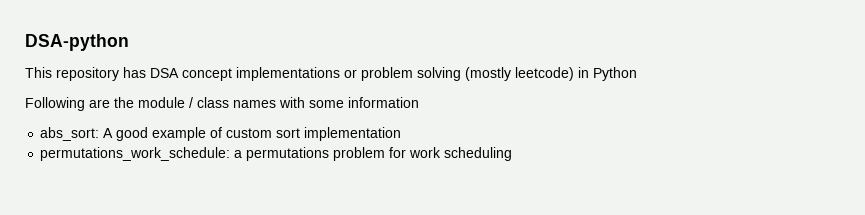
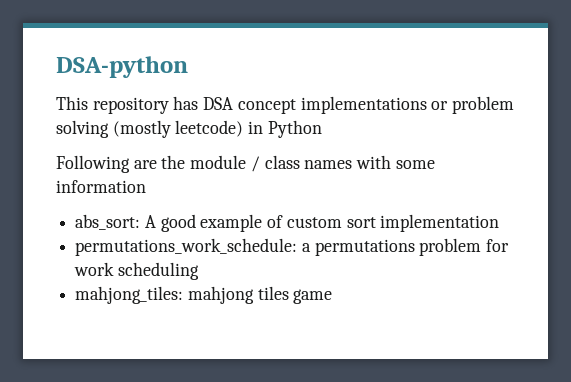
+ mahjong_tiles: mahjong tiles game

